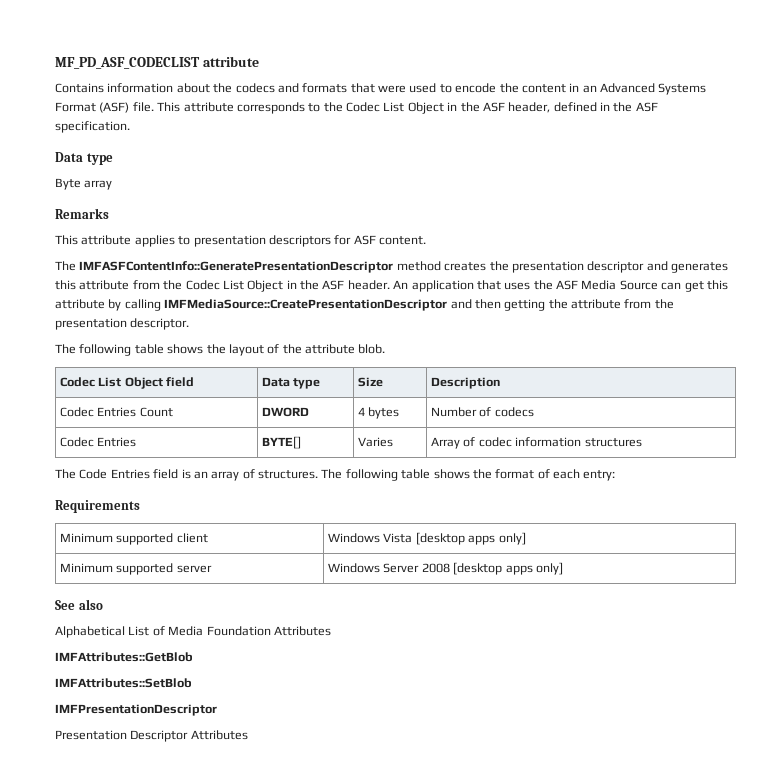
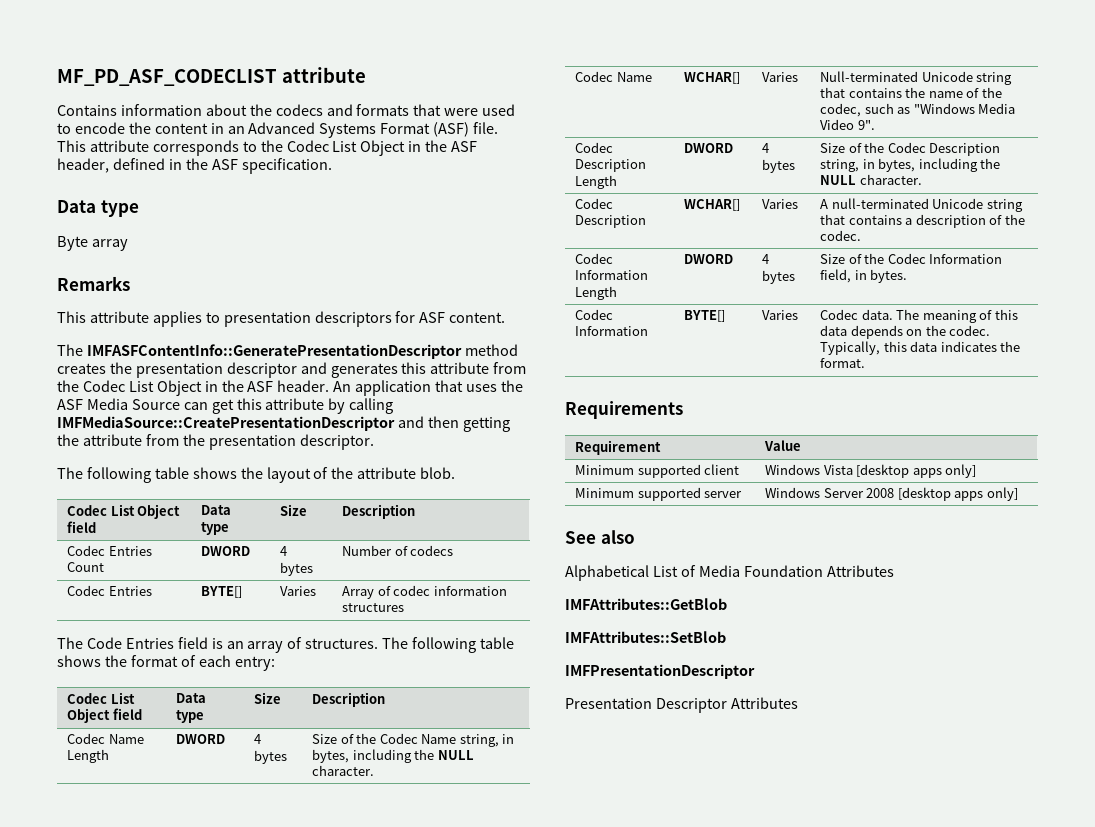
  The following table shows the format of each entry:
+ Codec List Object field | Data type | Size | Description
+ Codec Name Length | DWORD | 4 bytes | Size of the Codec Name string, in bytes, including the NULL character.
+ Codec Name | WCHAR[] | Varies | Null-terminated Unicode string that contains the name of the codec, such as "Windows Media Video 9".
+ Codec Description Length | DWORD | 4 bytes | Size of the Codec Description string, in bytes, including the NULL character.
+ Codec Description | WCHAR[] | Varies | A null-terminated Unicode string that contains a description of the codec.
+ Codec Information Length | DWORD | 4 bytes | Size of the Codec Information field, in bytes.
+ Codec Information | BYTE[] | Varies | Codec data. The meaning of this data depends on the codec. Typically, this data indicates the format.
+ Requirement | Value

